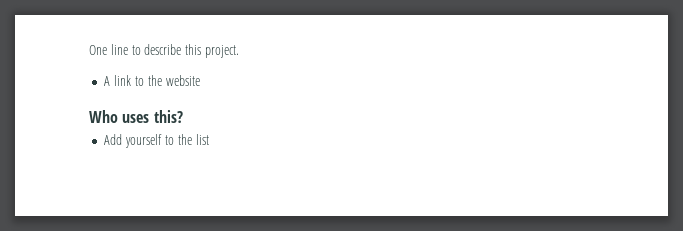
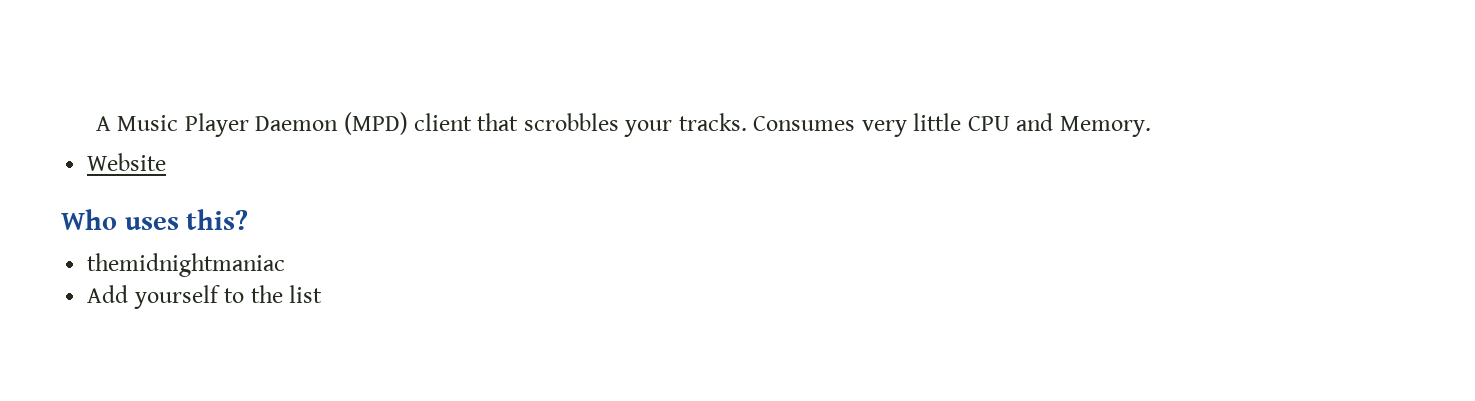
- One line to describe this project.
- A link to the website
+ A Music Player Daemon (MPD) client that scrobbles your tracks. Consumes very little CPU and Memory.
+ Website
+ themidnightmaniac

